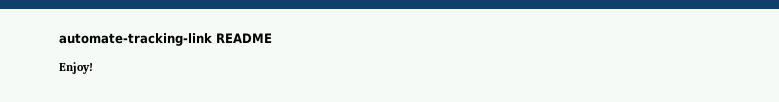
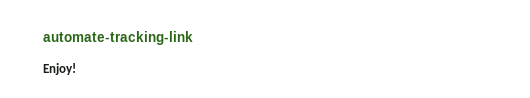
- automate-tracking-link README
+ automate-tracking-link

